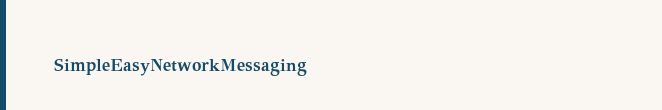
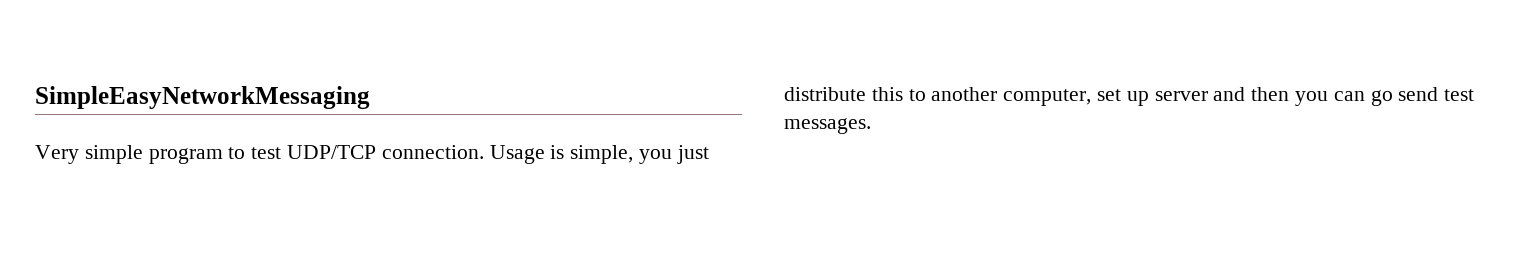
+ Very simple program to test UDP/TCP connection. Usage is simple, you just distribute this to another computer, set up server and then you can go send test messages.

